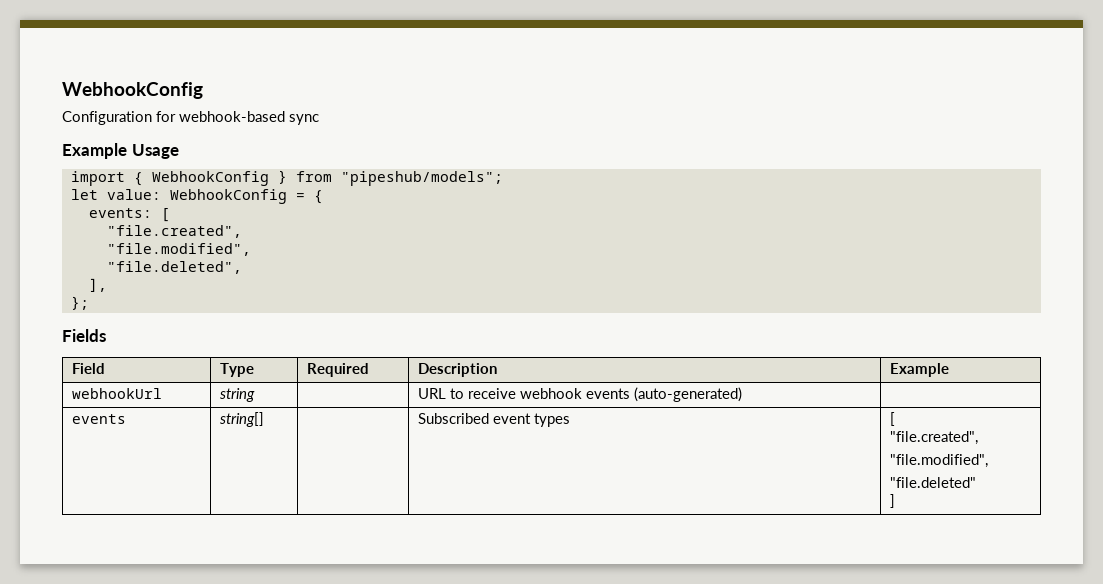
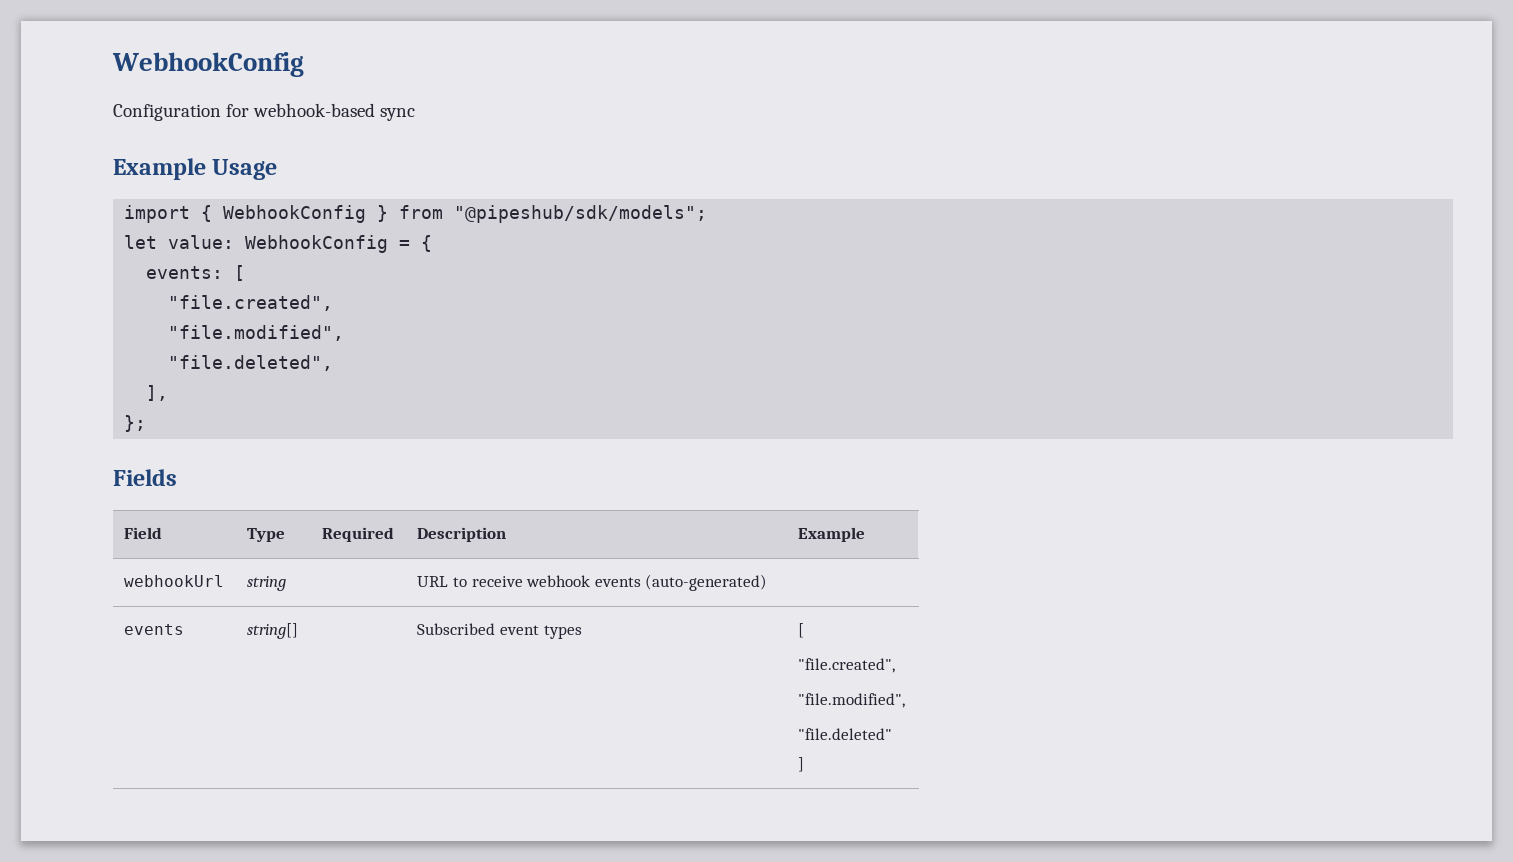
- import { WebhookConfig } from "pipeshub/models";
+ import { WebhookConfig } from "@pipeshub/sdk/models";

